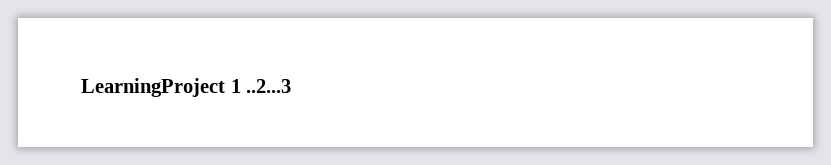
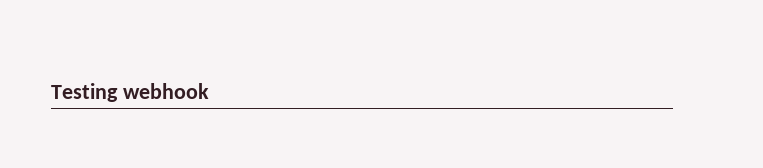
- LearningProject 1 ..2...3
+ Testing webhook

